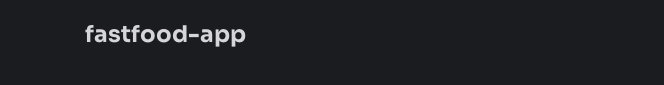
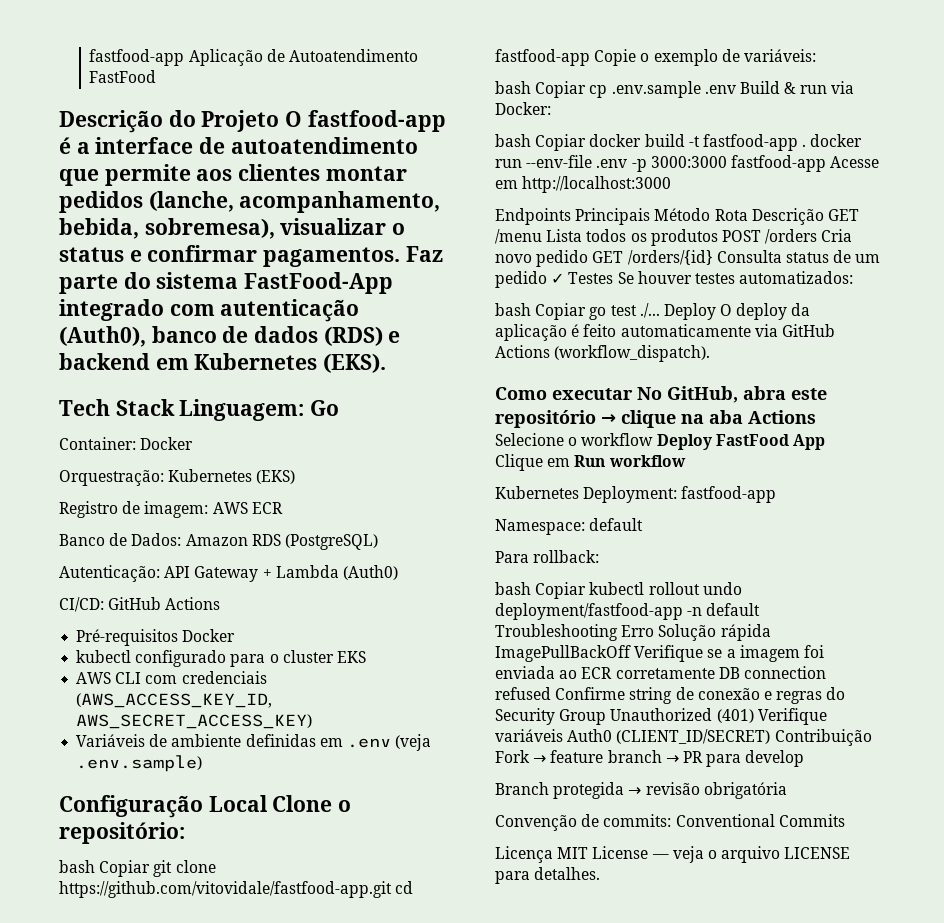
- fastfood-app
+ fastfood-app Aplicação de Autoatendimento FastFood
+ Descrição do Projeto O fastfood-app é a interface de autoatendimento que permite aos clientes montar pedidos (lanche, acompanhamento, bebida, sobremesa), visualizar o status e confirmar pagamentos. Faz parte do sistema FastFood‑App integrado com autenticação (Auth0), banco de dados (RDS) e backend em Kubernetes (EKS).
+ Tech Stack Linguagem: Go
+ Container: Docker
+ Orquestração: Kubernetes (EKS)
+ Registro de imagem: AWS ECR
+ Banco de Dados: Amazon RDS (PostgreSQL)
+ Autenticação: API Gateway + Lambda (Auth0)
+ CI/CD: GitHub Actions
+ Pré‑requisitos Docker
+ kubectl configurado para o cluster EKS
+ AWS CLI com credenciais (AWS_ACCESS_KEY_ID, AWS_SECRET_ACCESS_KEY)
+ Variáveis de ambiente definidas em .env (veja .env.sample)
+ Configuração Local Clone o repositório:
+ bash Copiar git clone https://github.com/vitovidale/fastfood-app.git cd fastfood-app Copie o exemplo de variáveis:
+ bash Copiar cp .env.sample .env Build & run via Docker:
+ bash Copiar docker build -t fastfood-app . docker run --env-file .env -p 3000:3000 fastfood-app Acesse em http://localhost:3000
+ Endpoints Principais Método Rota Descrição GET /menu Lista todos os produtos POST /orders Cria novo pedido GET /orders/{id} Consulta status de um pedido ✓ Testes Se houver testes automatizados:
+ bash Copiar go test ./... Deploy O deploy da aplicação é feito automaticamente via GitHub Actions (workflow_dispatch).
+ Como executar No GitHub, abra este repositório → clique na aba Actions
+ Selecione o workflow Deploy FastFood App
+ Clique em Run workflow
+ Kubernetes Deployment: fastfood-app
+ Namespace: default
+ Para rollback:
+ bash Copiar kubectl rollout undo deployment/fastfood-app -n default Troubleshooting Erro Solução rápida ImagePullBackOff Verifique se a imagem foi enviada ao ECR corretamente DB connection refused Confirme string de conexão e regras do Security Group Unauthorized (401) Verifique variáveis Auth0 (CLIENT_ID/SECRET) Contribuição Fork → feature branch → PR para develop
+ Branch protegida → revisão obrigatória
+ Convenção de commits: Conventional Commits
+ Licença MIT License — veja o arquivo LICENSE para detalhes.

